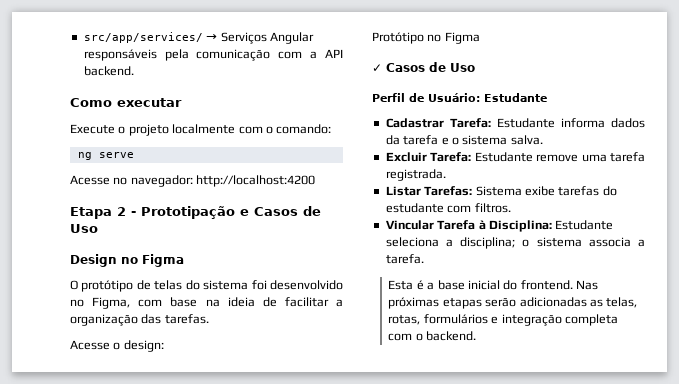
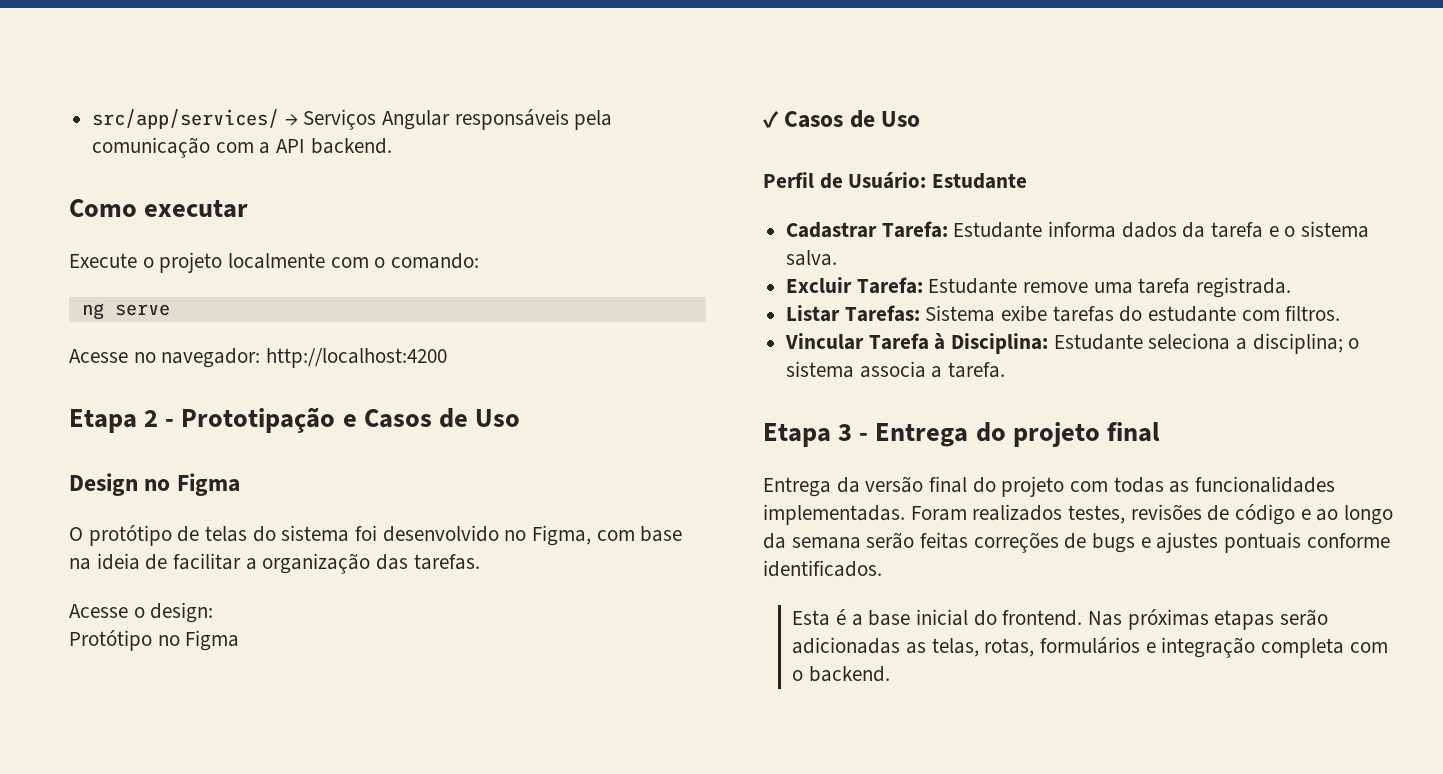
+ Etapa 3 - Entrega do projeto final
+ Entrega da versão final do projeto com todas as funcionalidades implementadas. Foram realizados testes, revisões de código e ao longo da semana serão feitas correções de bugs e ajustes pontuais conforme identificados.

